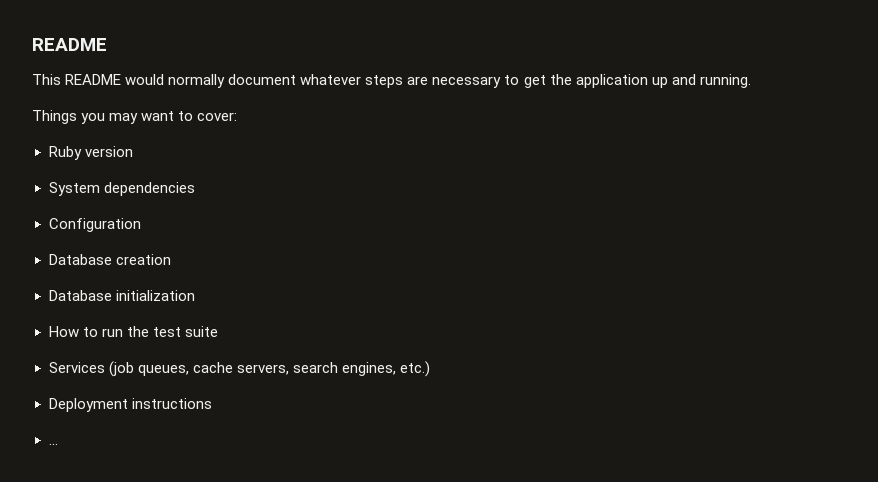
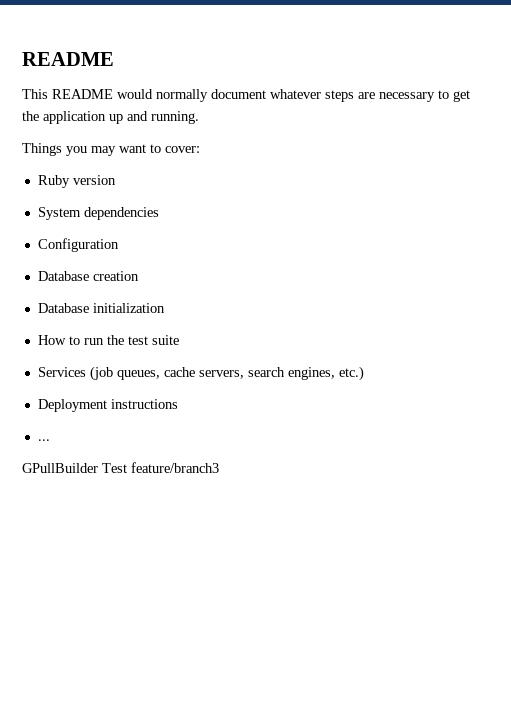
+ GPullBuilder Test feature/branch3

